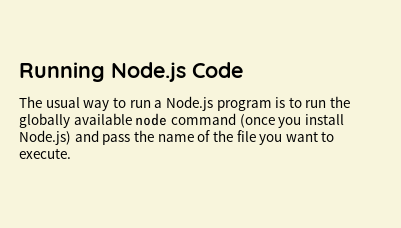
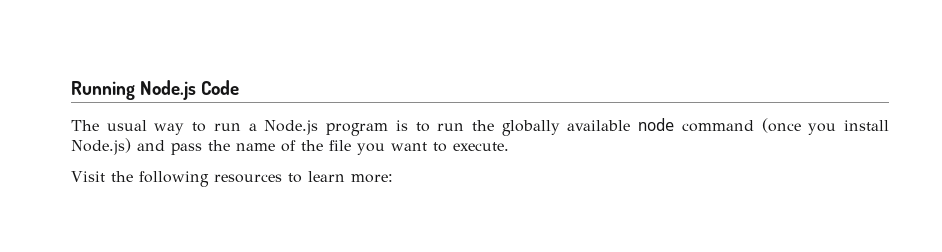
+ Visit the following resources to learn more:

